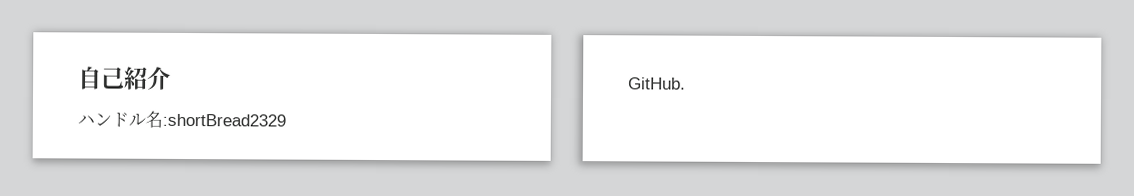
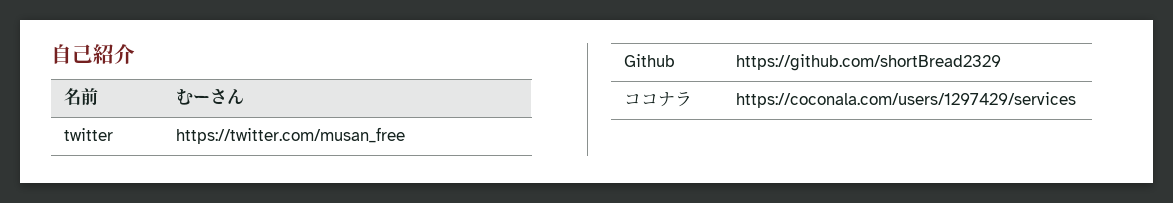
- ハンドル名:shortBread2329
- GitHub.
+ 名前 | むーさん
+ twitter | https://twitter.com/musan_free
+ Github | https://github.com/shortBread2329
+ ココナラ | https://coconala.com/users/1297429/services

